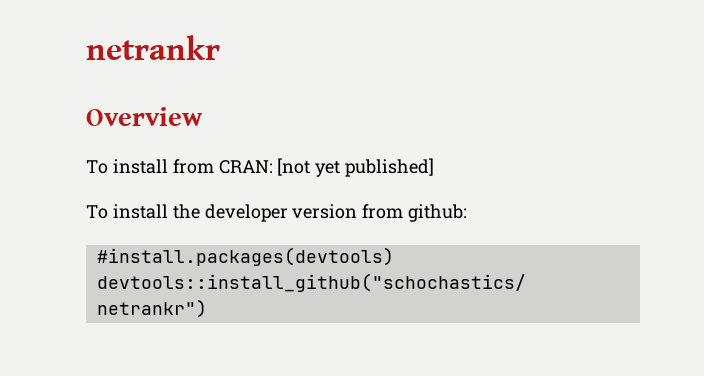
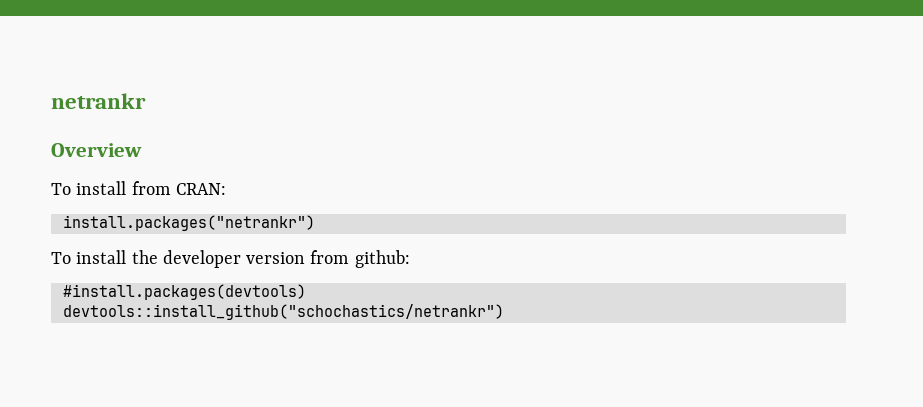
- To install from CRAN: [not yet published]
+ To install from CRAN:
+ install.packages("netrankr")

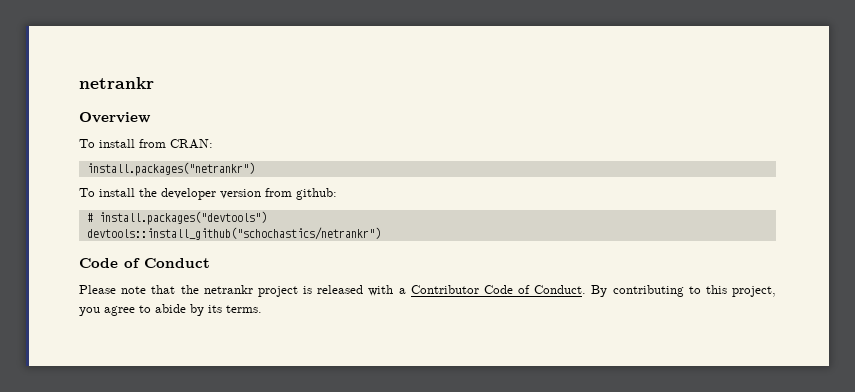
- #install.packages(devtools)
+ # install.packages("devtools")
+ Code of Conduct
+ Please note that the netrankr project is released with a Contributor Code of Conduct. By contributing to this project, you agree to abide by its terms.

